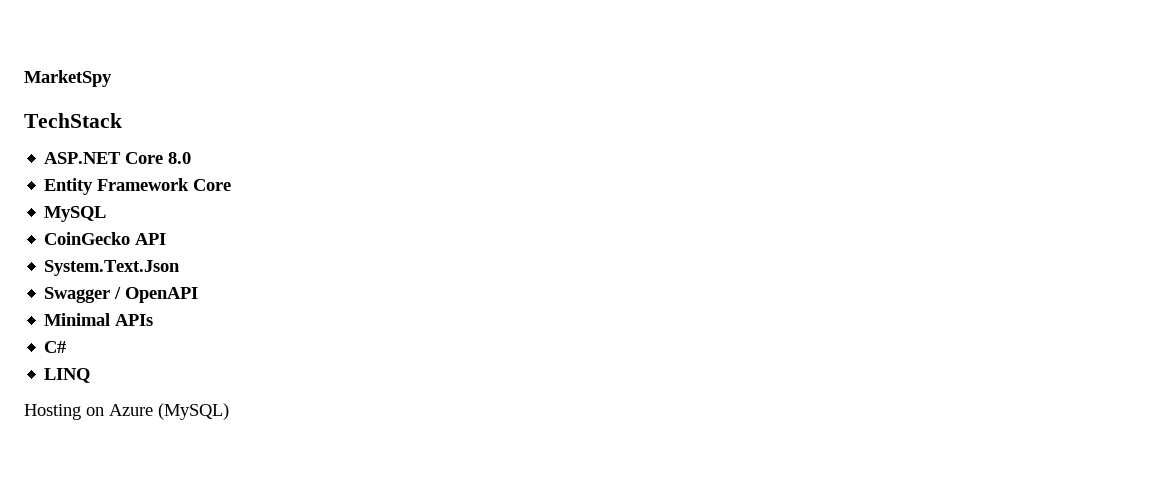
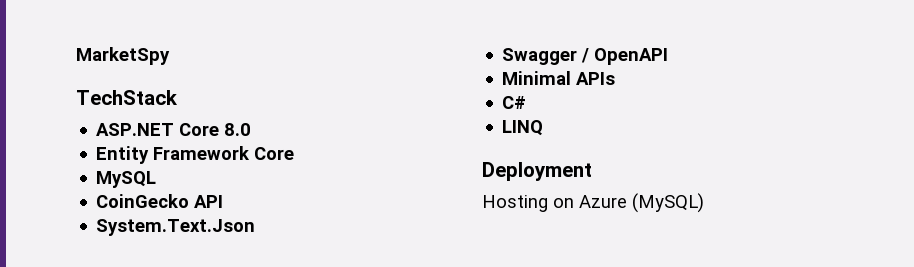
+ Deployment

